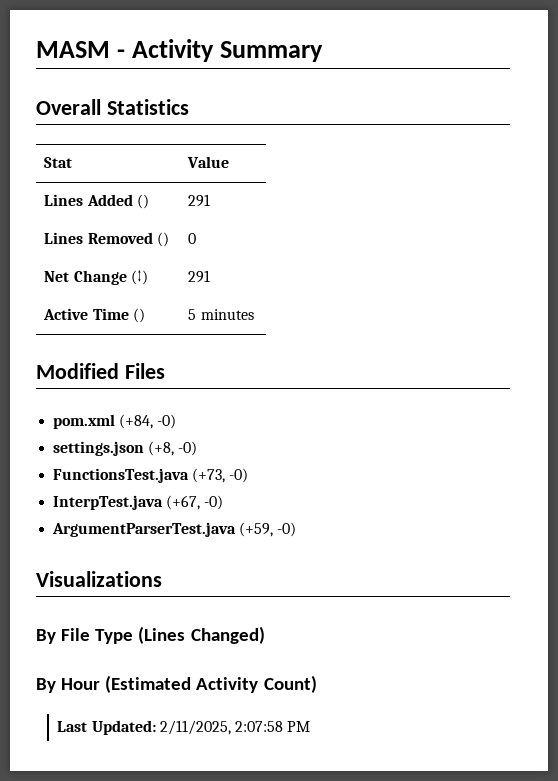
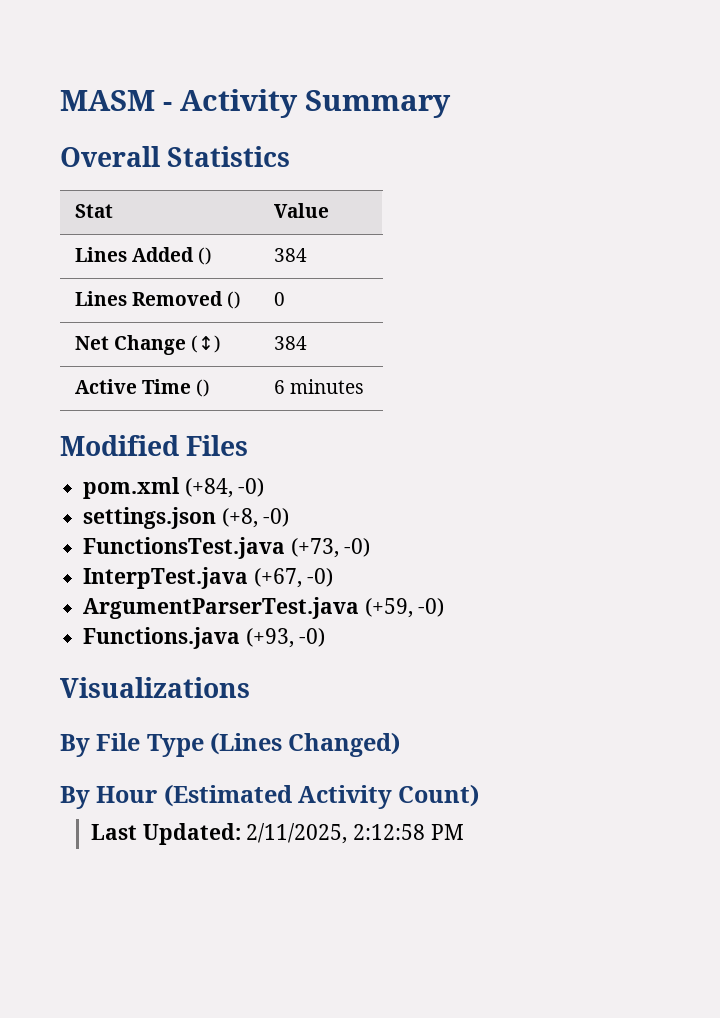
- Lines Added () | 291
+ Lines Added () | 384
- Net Change (↕) | 291
+ Net Change (↕) | 384
- Active Time () | 5 minutes
+ Active Time () | 6 minutes
+ Functions.java (+93, -0)
- Last Updated: 2/11/2025, 2:07:58 PM
+ Last Updated: 2/11/2025, 2:12:58 PM

